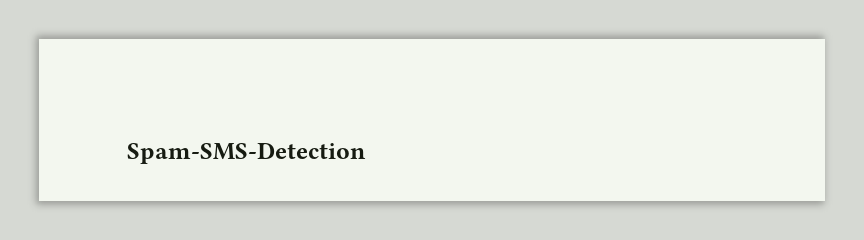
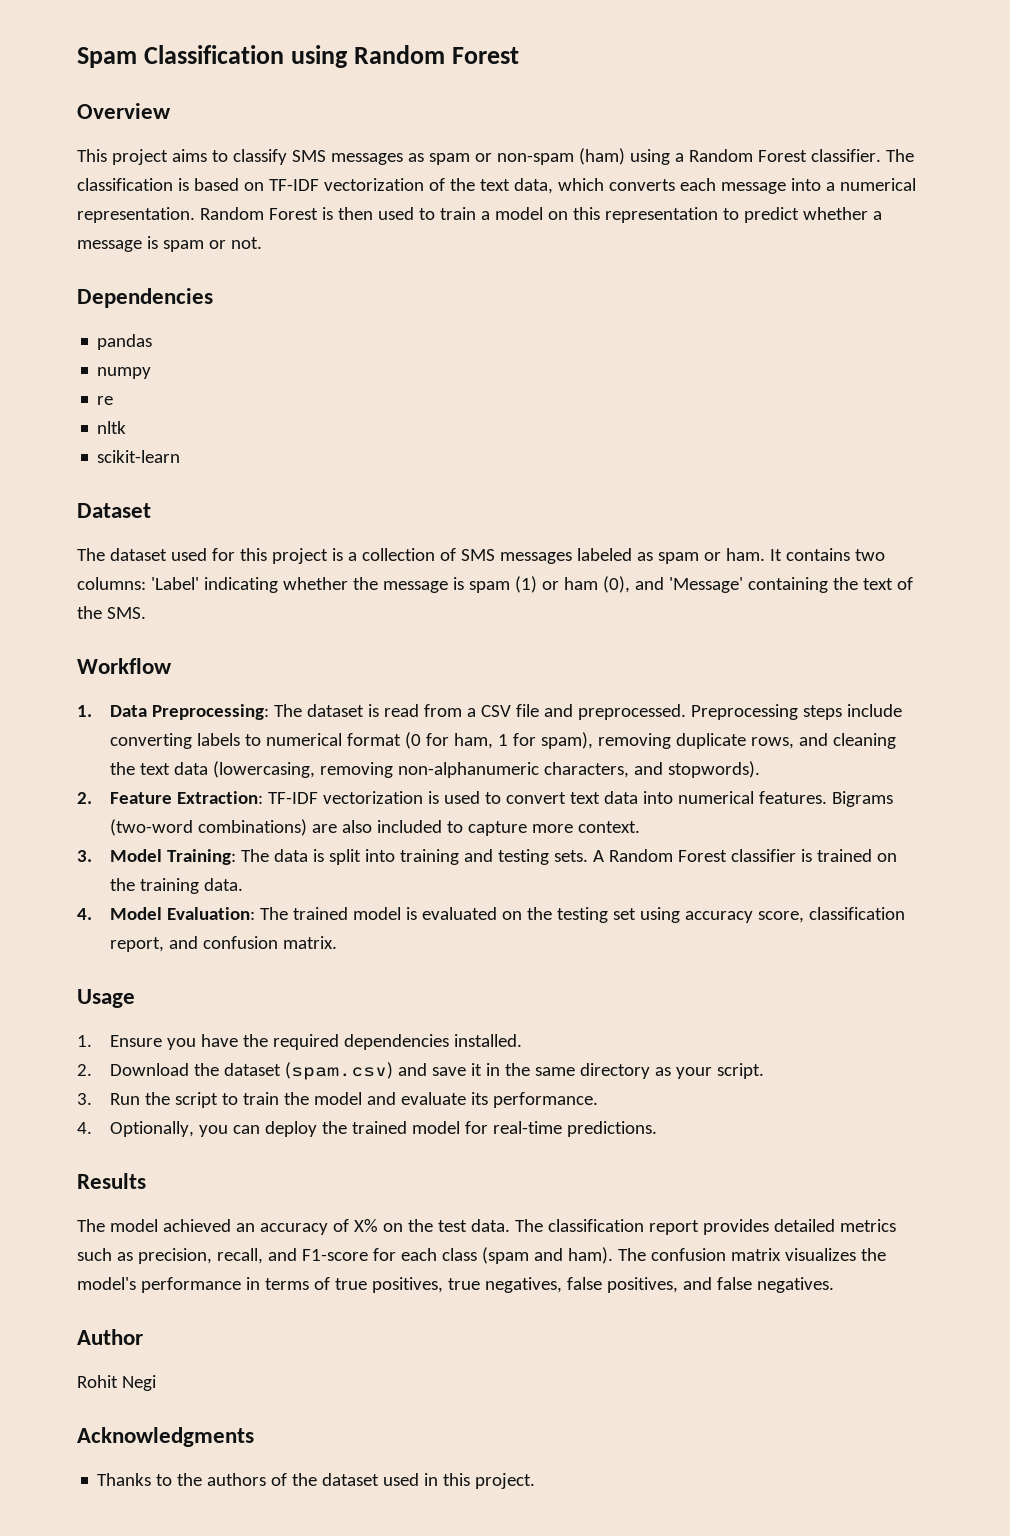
- Spam-SMS-Detection
+ Spam Classification using Random Forest
+ Overview
+ This project aims to classify SMS messages as spam or non-spam (ham) using a Random Forest classifier. The classification is based on TF-IDF vectorization of the text data, which converts each message into a numerical representation. Random Forest is then used to train a model on this representation to predict whether a message is spam or not.
+ Dependencies
+ pandas
+ numpy
+ re
+ nltk
+ scikit-learn
+ Dataset
+ The dataset used for this project is a collection of SMS messages labeled as spam or ham. It contains two columns: 'Label' indicating whether the message is spam (1) or ham (0), and 'Message' containing the text of the SMS.
+ Workflow
+ 1. Data Preprocessing: The dataset is read from a CSV file and preprocessed. Preprocessing steps include converting labels to numerical format (0 for ham, 1 for spam), removing duplicate rows, and cleaning the text data (lowercasing, removing non-alphanumeric characters, and stopwords).
+ 2. Feature Extraction: TF-IDF vectorization is used to convert text data into numerical features. Bigrams (two-word combinations) are also included to capture more context.
+ 3. Model Training: The data is split into training and testing sets. A Random Forest classifier is trained on the training data.
+ 4. Model Evaluation: The trained model is evaluated on the testing set using accuracy score, classification report, and confusion matrix.
+ Usage
+ 1. Ensure you have the required dependencies installed.
+ 2. Download the dataset (spam.csv) and save it in the same directory as your script.
+ 3. Run the script to train the model and evaluate its performance.
+ 4. Optionally, you can deploy the trained model for real-time predictions.
+ Results
+ The model achieved an accuracy of X% on the test data. The classification report provides detailed metrics such as precision, recall, and F1-score for each class (spam and ham). The confusion matrix visualizes the model's performance in terms of true positives, true negatives, false positives, and false negatives.
+ Author
+ Rohit Negi
+ Acknowledgments
+ Thanks to the authors of the dataset used in this project.

